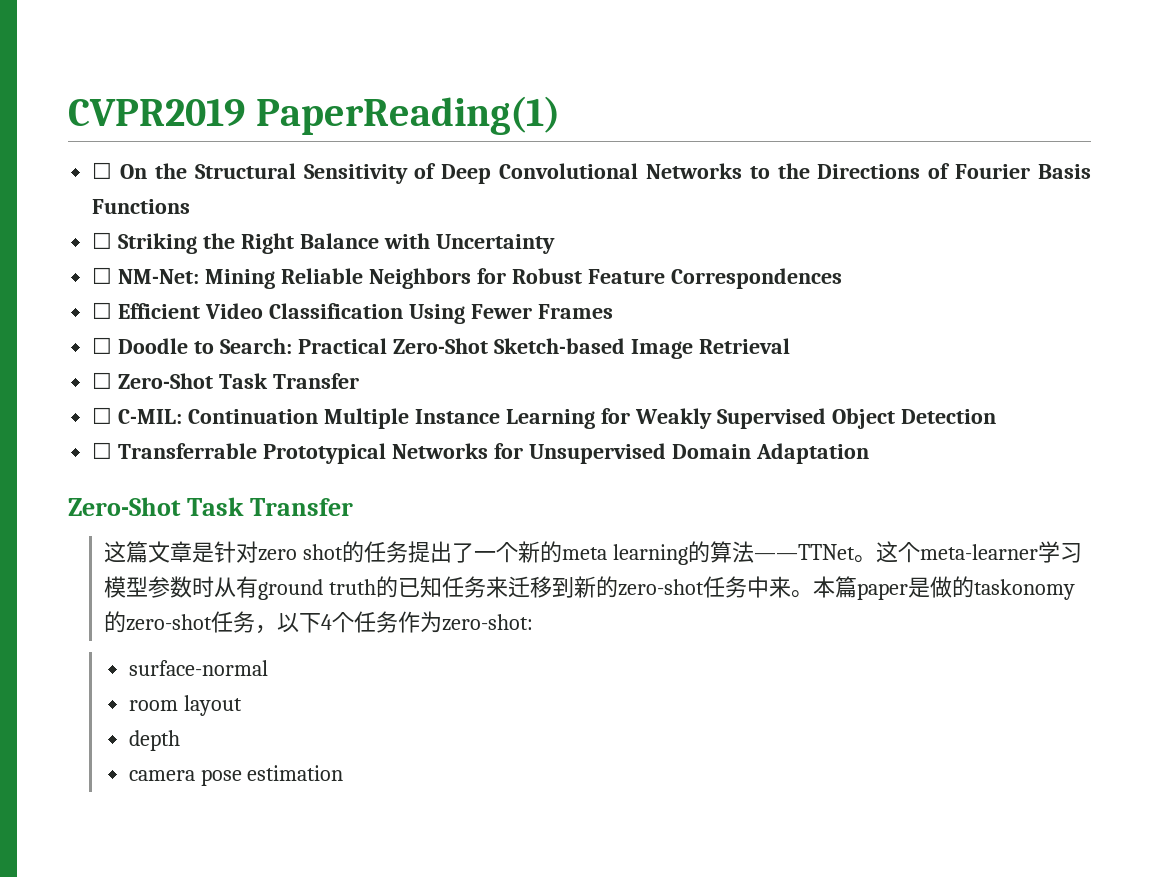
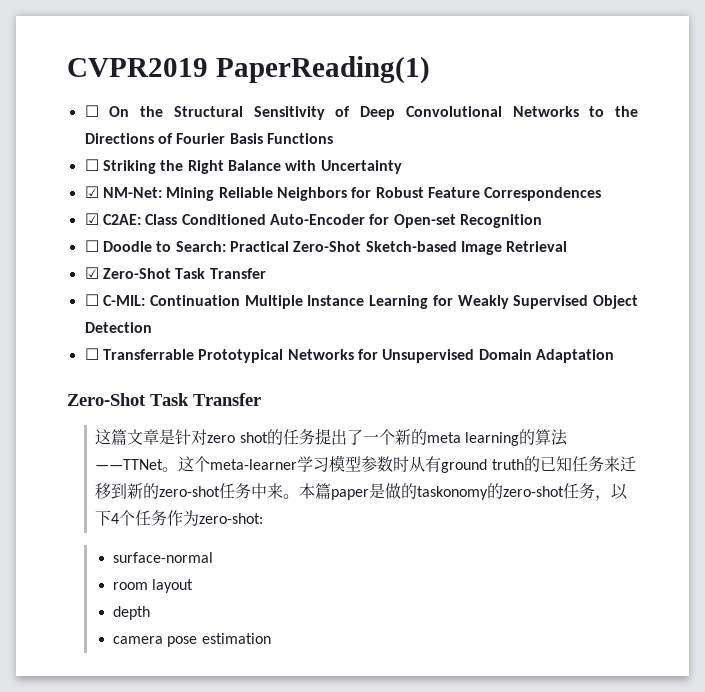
- ☐ NM-Net: Mining Reliable Neighbors for Robust Feature Correspondences
+ ☑ NM-Net: Mining Reliable Neighbors for Robust Feature Correspondences
- ☐ Efficient Video Classification Using Fewer Frames
+ ☑ C2AE: Class Conditioned Auto-Encoder for Open-set Recognition
- ☐ Zero-Shot Task Transfer
+ ☑ Zero-Shot Task Transfer

